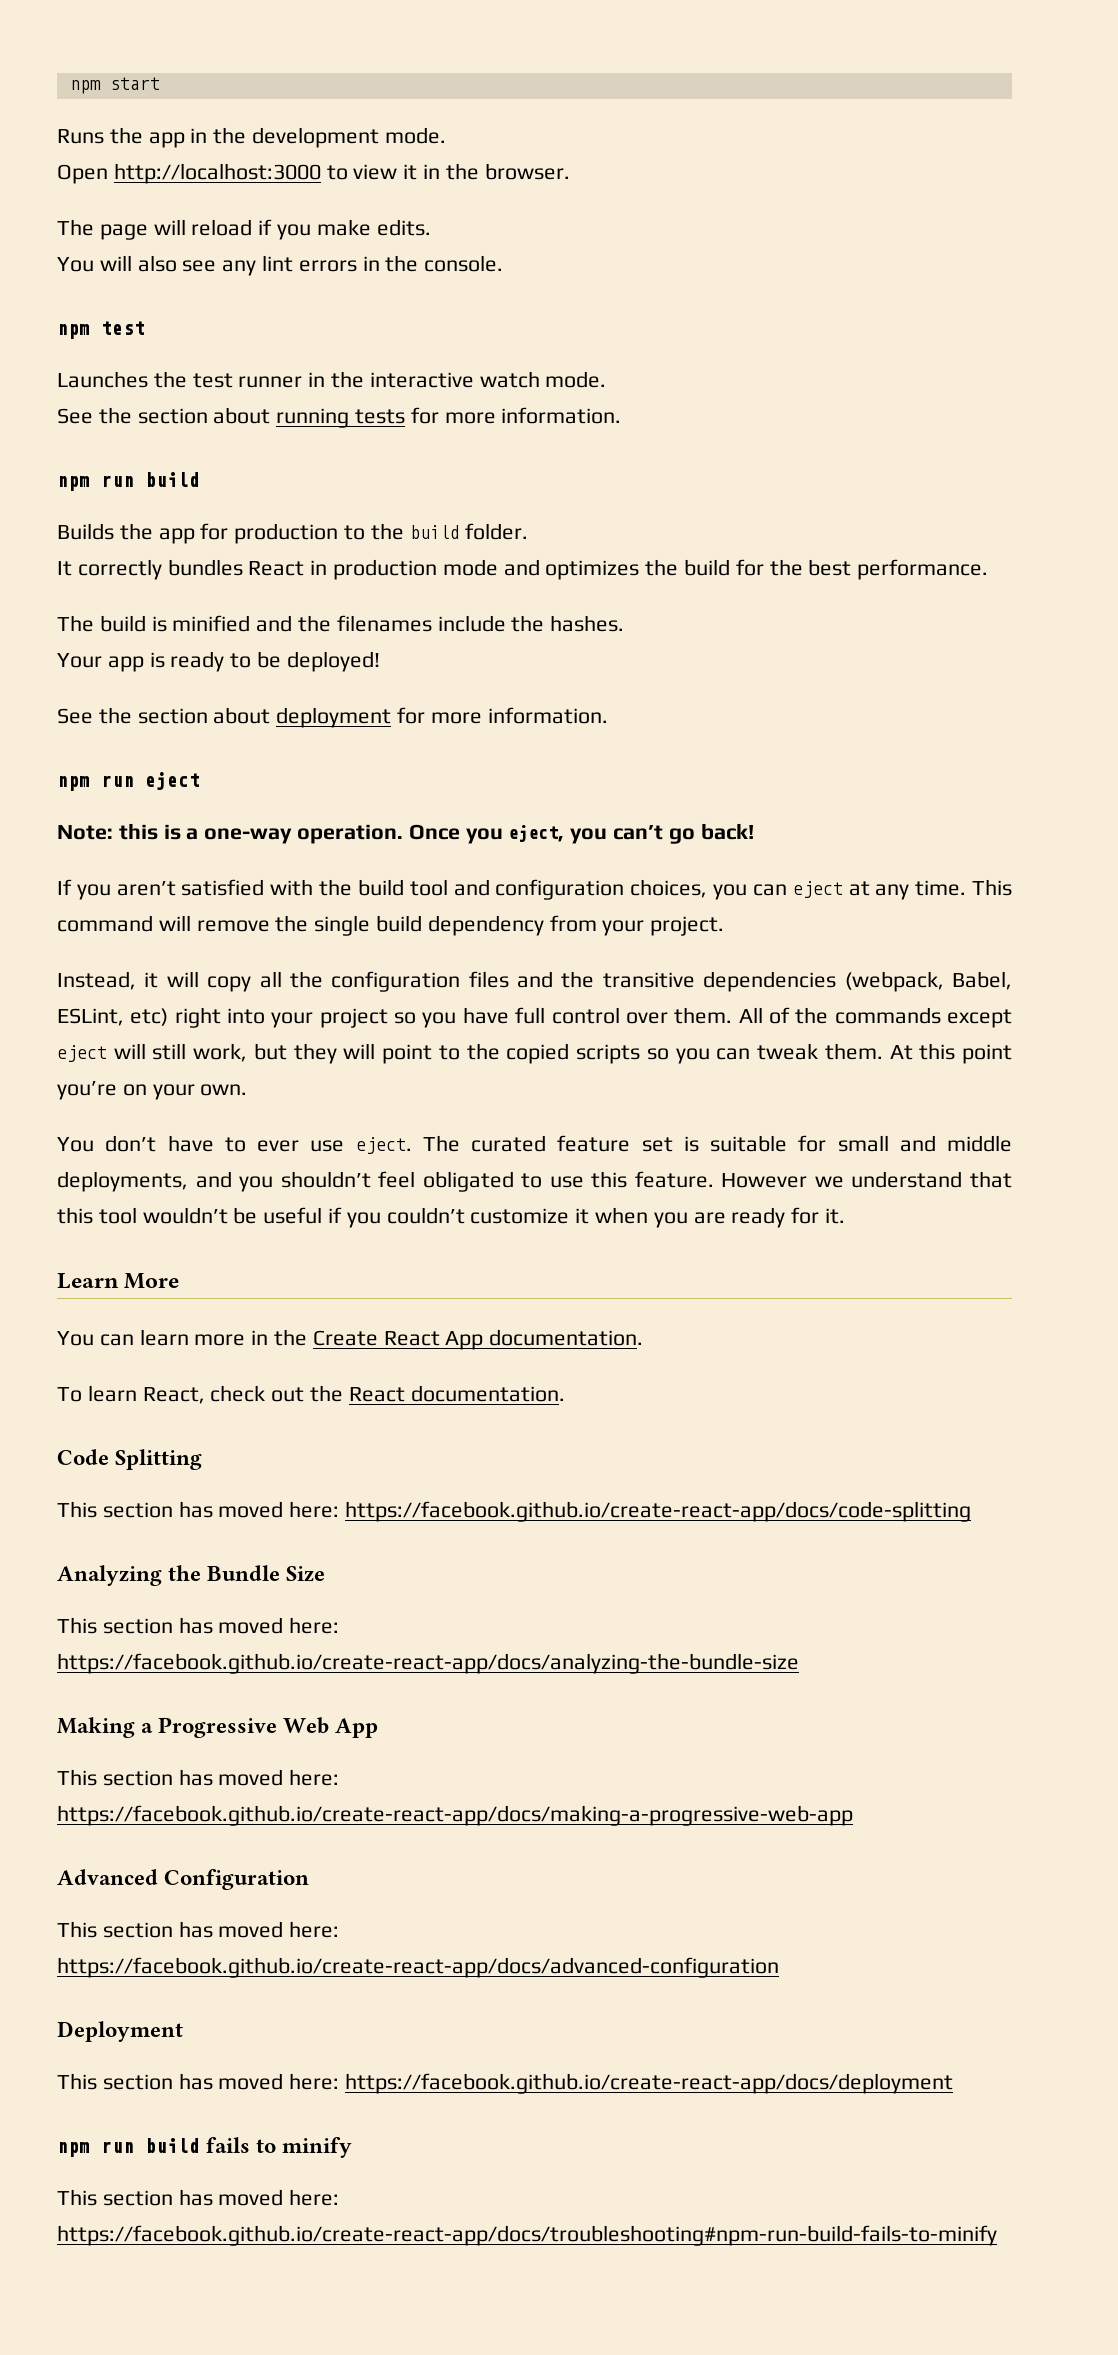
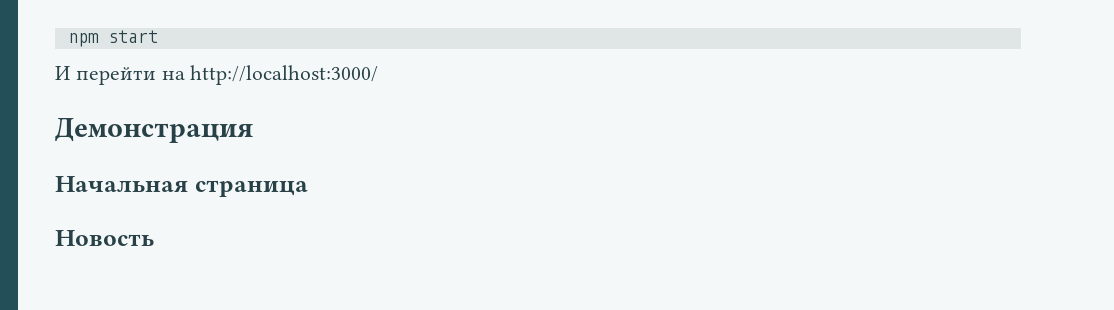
- Runs the app in the development mode.
- Open http://localhost:3000 to view it in the browser.
- The page will reload if you make edits.
- You will also see any lint errors in the console.
- npm test
- Launches the test runner in the interactive watch mode.
- See the section about running tests for more information.
- npm run build
- Builds the app for production to the build folder.
- It correctly bundles React in production mode and optimizes the build for the best performance.
- The build is minified and the filenames include the hashes.
- Your app is ready to be deployed!
- See the section about deployment for more information.
- npm run eject
- Note: this is a one-way operation. Once you eject, you can’t go back!
- If you aren’t satisfied with the build tool and configuration choices, you can eject at any time. This command will remove the single build dependency from your project.
- Instead, it will copy all the configuration files and the transitive dependencies (webpack, Babel, ESLint, etc) right into your project so you have full control over them. All of the commands except eject will still work, but they will point to the copied scripts so you can tweak them. At this point you’re on your own.
- You don’t have to ever use eject. The curated feature set is suitable for small and middle deployments, and you shouldn’t feel obligated to use this feature. However we understand that this tool wouldn’t be useful if you couldn’t customize it when you are ready for it.
- Learn More
- You can learn more in the Create React App documentation.
- To learn React, check out the React documentation.
- Code Splitting
- This section has moved here: https://facebook.github.io/create-react-app/docs/code-splitting
- Analyzing the Bundle Size
- This section has moved here: https://facebook.github.io/create-react-app/docs/analyzing-the-bundle-size
- Making a Progressive Web App
- This section has moved here: https://facebook.github.io/create-react-app/docs/making-a-progressive-web-app
- Advanced Configuration
- This section has moved here: https://facebook.github.io/create-react-app/docs/advanced-configuration
- Deployment
- This section has moved here: https://facebook.github.io/create-react-app/docs/deployment
- npm run build fails to minify
- This section has moved here: https://facebook.github.io/create-react-app/docs/troubleshooting#npm-run-build-fails-to-minify
+ И перейти на http://localhost:3000/
+ Демонстрация
+ Начальная страница
+ Новость

